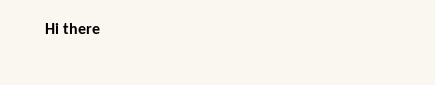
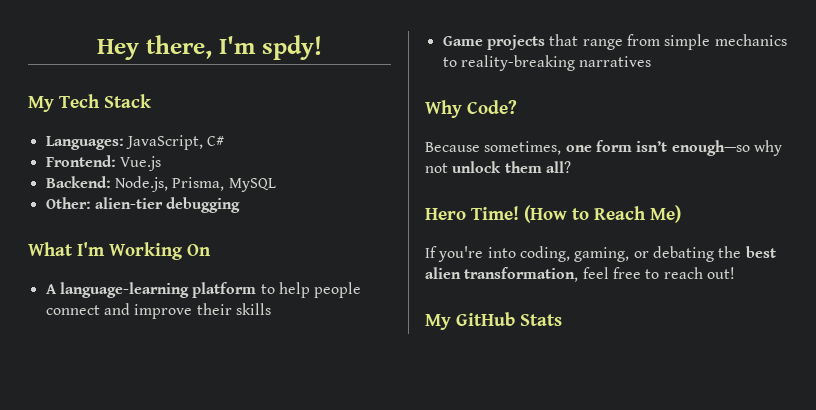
- Hi there
+ Hey there, I'm spdy!
+ My Tech Stack
+ Languages: JavaScript, C#
+ Frontend: Vue.js
+ Backend: Node.js, Prisma, MySQL
+ Other: alien-tier debugging
+ What I'm Working On
+ A language-learning platform to help people connect and improve their skills
+ Game projects that range from simple mechanics to reality-breaking narratives
+ Why Code?
+ Because sometimes, one form isn’t enough—so why not unlock them all?
+ Hero Time! (How to Reach Me)
+ If you're into coding, gaming, or debating the best alien transformation, feel free to reach out!
+ My GitHub Stats

